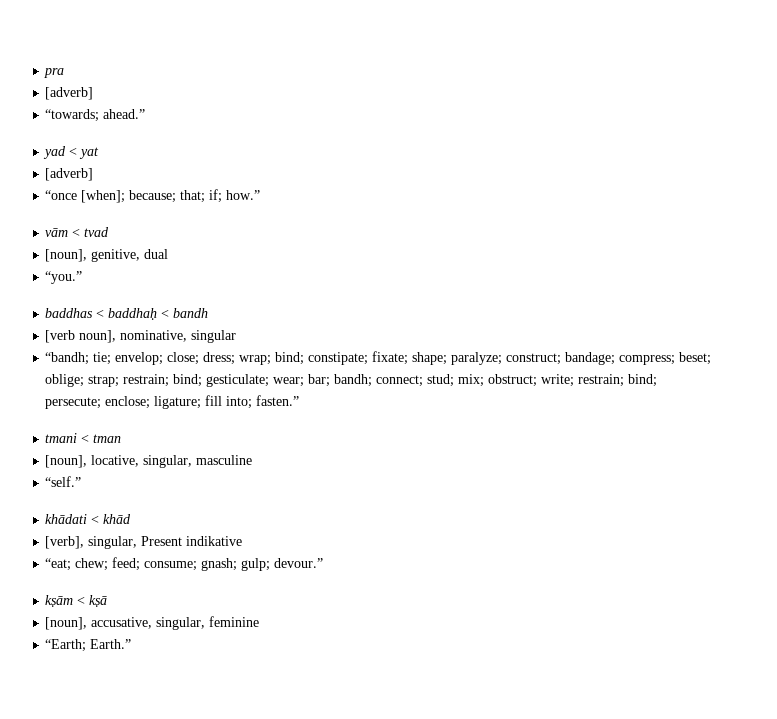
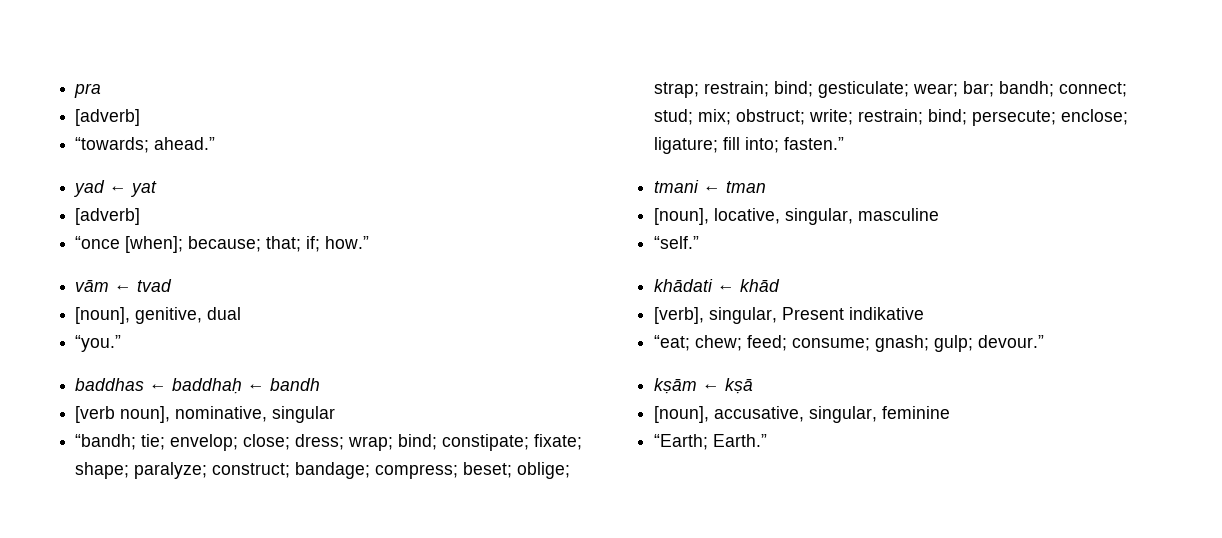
- yad < yat
+ yad ← yat
- vām < tvad
+ vām ← tvad
- baddhas < baddhaḥ < bandh
+ baddhas ← baddhaḥ ← bandh
- tmani < tman
+ tmani ← tman
- khādati < khād
+ khādati ← khād
- kṣām < kṣā
+ kṣām ← kṣā

